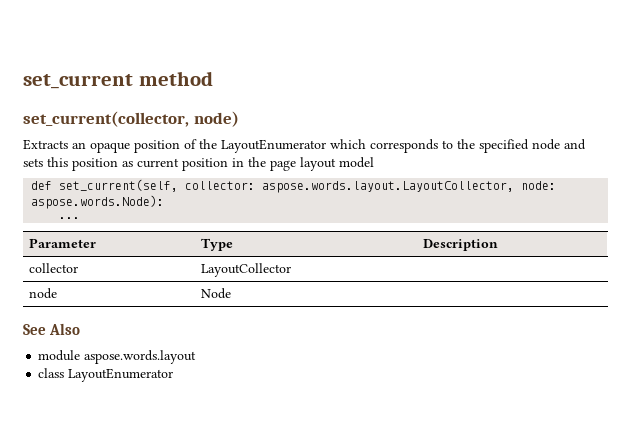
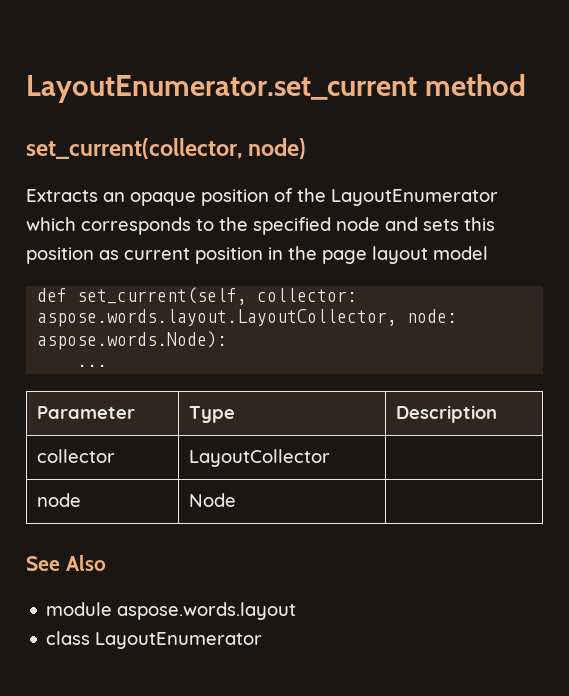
- set_current method
+ LayoutEnumerator.set_current method

